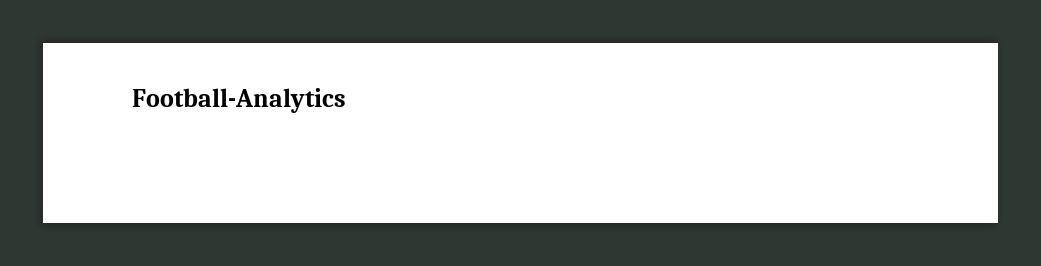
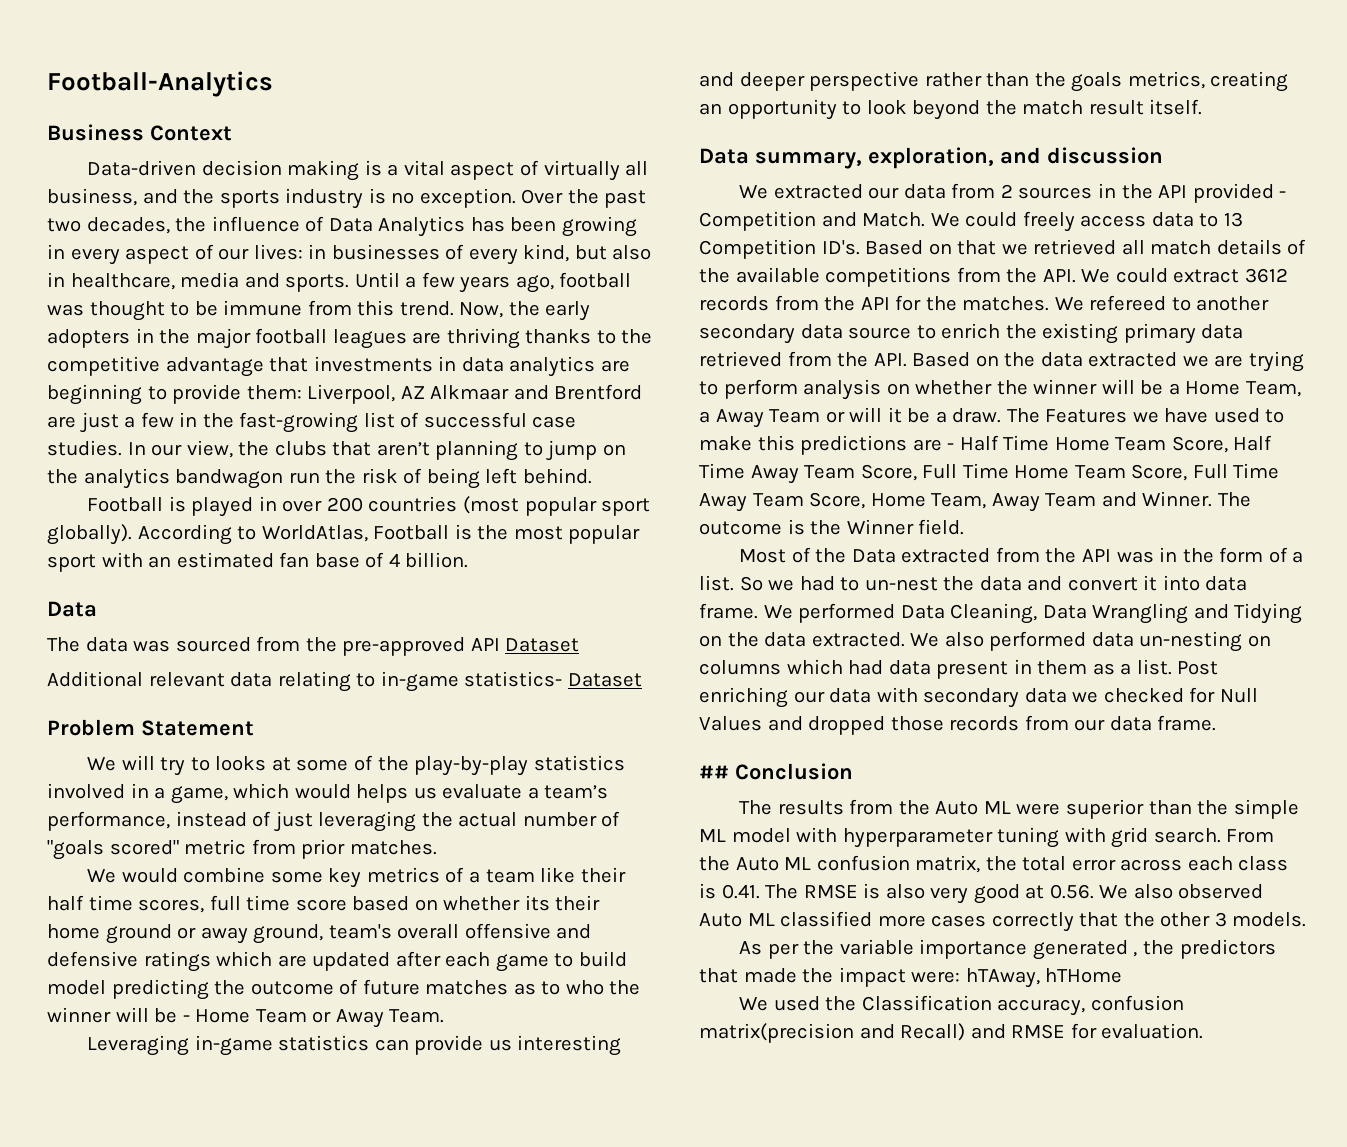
+ Business Context
+ Data-driven decision making is a vital aspect of virtually all business, and the sports industry is no exception. Over the past two decades, the influence of Data Analytics has been growing in every aspect of our lives: in businesses of every kind, but also in healthcare, media and sports. Until a few years ago, football was thought to be immune from this trend. Now, the early adopters in the major football leagues are thriving thanks to the competitive advantage that investments in data analytics are beginning to provide them: Liverpool, AZ Alkmaar and Brentford are just a few in the fast-growing list of successful case studies. In our view, the clubs that aren’t planning to jump on the analytics bandwagon run the risk of being left behind.
+ Football is played in over 200 countries (most popular sport globally). According to WorldAtlas, Football is the most popular sport with an estimated fan base of 4 billion.
+ Data
+ The data was sourced from the pre-approved API Dataset
+ Additional relevant data relating to in-game statistics- Dataset
+ Problem Statement
+ We will try to looks at some of the play-by-play statistics involved in a game, which would helps us evaluate a team’s performance, instead of just leveraging the actual number of "goals scored" metric from prior matches.
+ We would combine some key metrics of a team like their half time scores, full time score based on whether its their home ground or away ground, team's overall offensive and defensive ratings which are updated after each game to build model predicting the outcome of future matches as to who the winner will be - Home Team or Away Team.
+ Leveraging in-game statistics can provide us interesting and deeper perspective rather than the goals metrics, creating an opportunity to look beyond the match result itself.
+ Data summary, exploration, and discussion
+ We extracted our data from 2 sources in the API provided - Competition and Match. We could freely access data to 13 Competition ID's. Based on that we retrieved all match details of the available competitions from the API. We could extract 3612 records from the API for the matches. We refereed to another secondary data source to enrich the existing primary data retrieved from the API. Based on the data extracted we are trying to perform analysis on whether the winner will be a Home Team, a Away Team or will it be a draw. The Features we have used to make this predictions are - Half Time Home Team Score, Half Time Away Team Score, Full Time Home Team Score, Full Time Away Team Score, Home Team, Away Team and Winner. The outcome is the Winner field.
+ Most of the Data extracted from the API was in the form of a list. So we had to un-nest the data and convert it into data frame. We performed Data Cleaning, Data Wrangling and Tidying on the data extracted. We also performed data un-nesting on columns which had data present in them as a list. Post enriching our data with secondary data we checked for Null Values and dropped those records from our data frame.
+ ## Conclusion
+ The results from the Auto ML were superior than the simple ML model with hyperparameter tuning with grid search. From the Auto ML confusion matrix, the total error across each class is 0.41. The RMSE is also very good at 0.56. We also observed Auto ML classified more cases correctly that the other 3 models.
+ As per the variable importance generated , the predictors that made the impact were: hTAway, hTHome
+ We used the Classification accuracy, confusion matrix(precision and Recall) and RMSE for evaluation.

